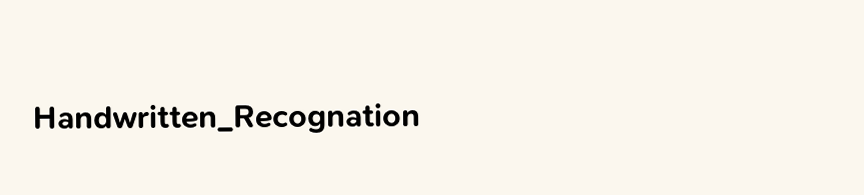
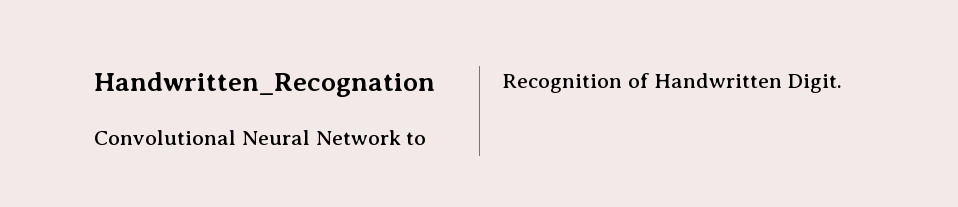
+ Convolutional Neural Network to Recognition of Handwritten Digit.

